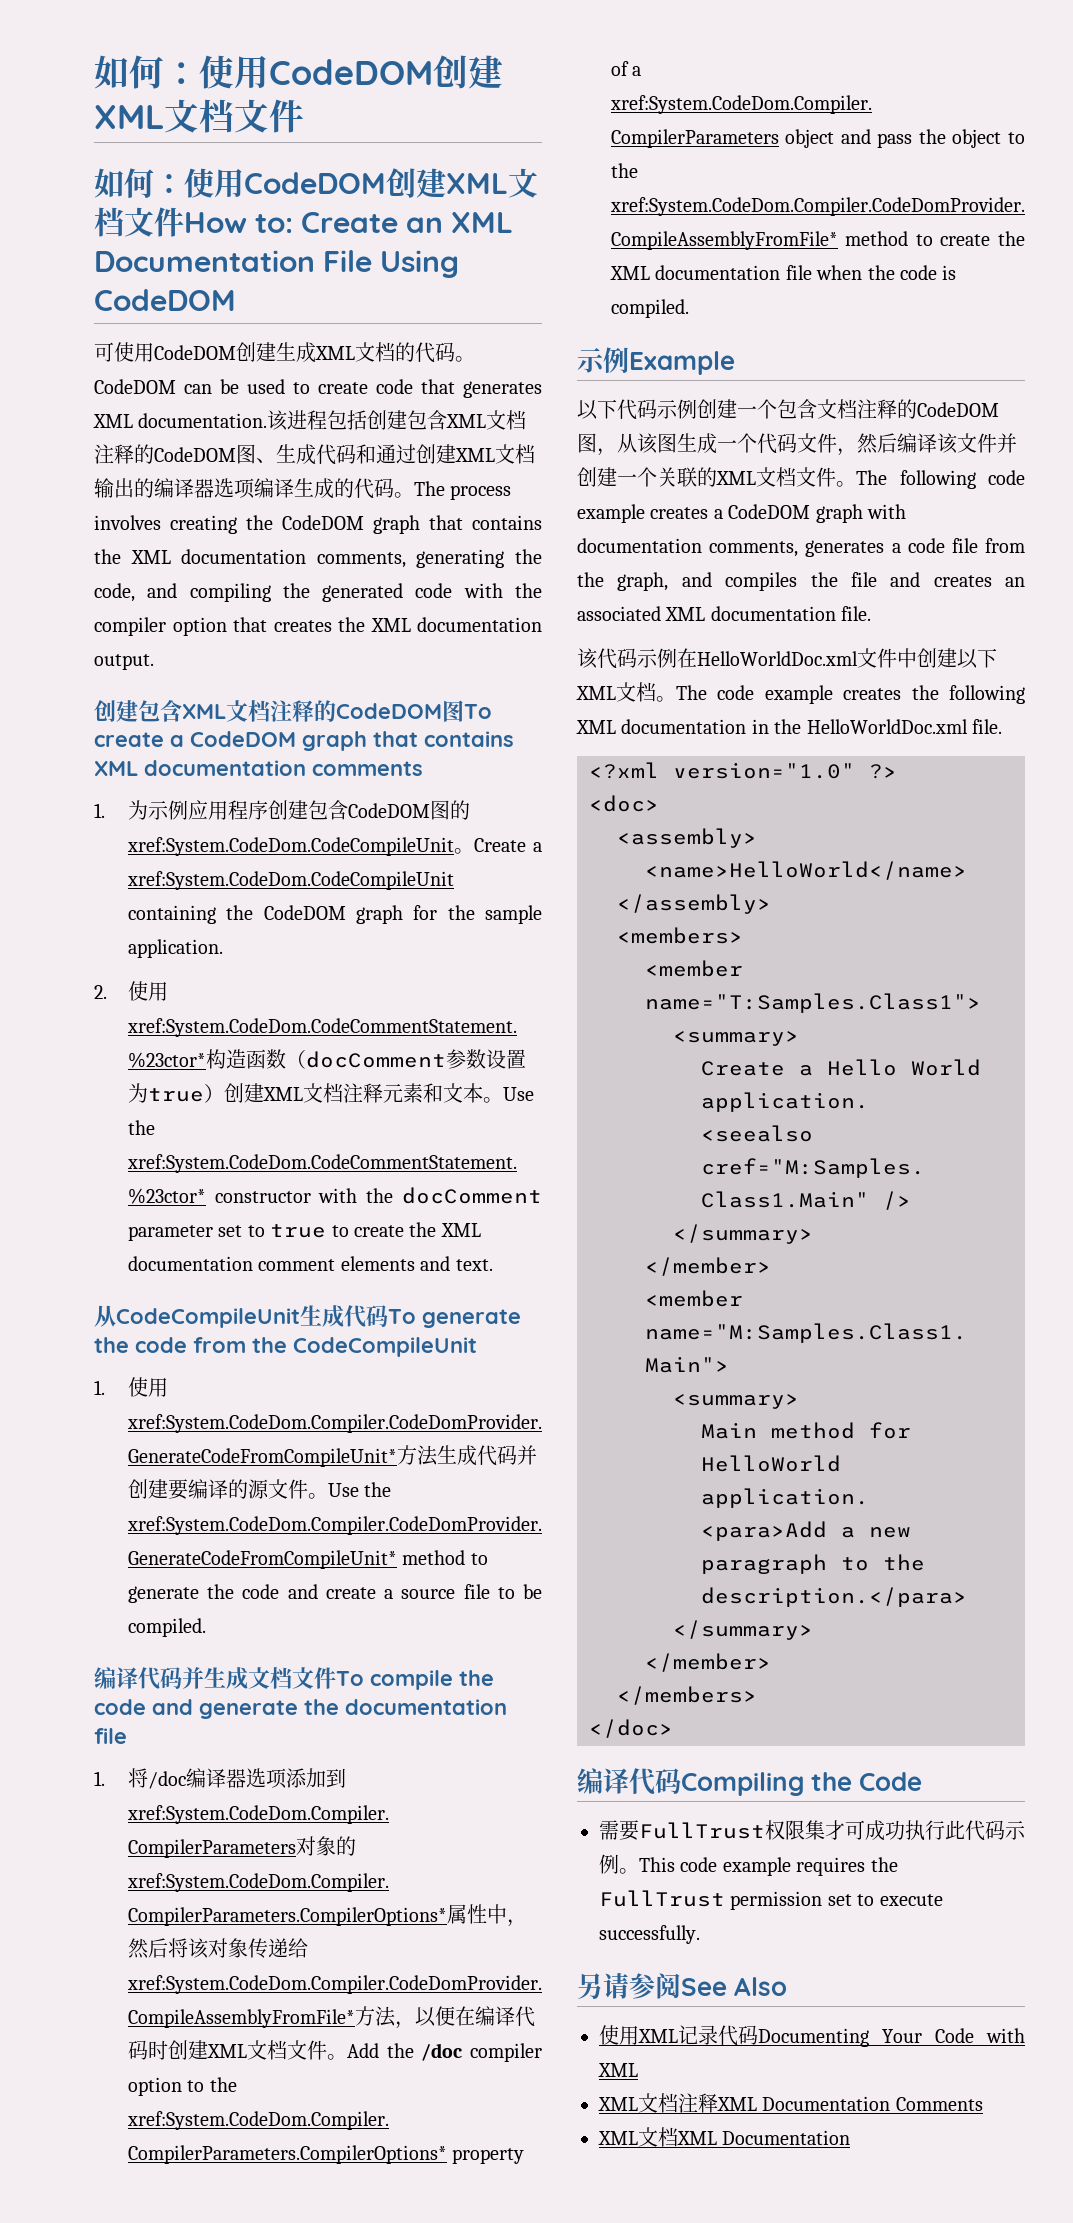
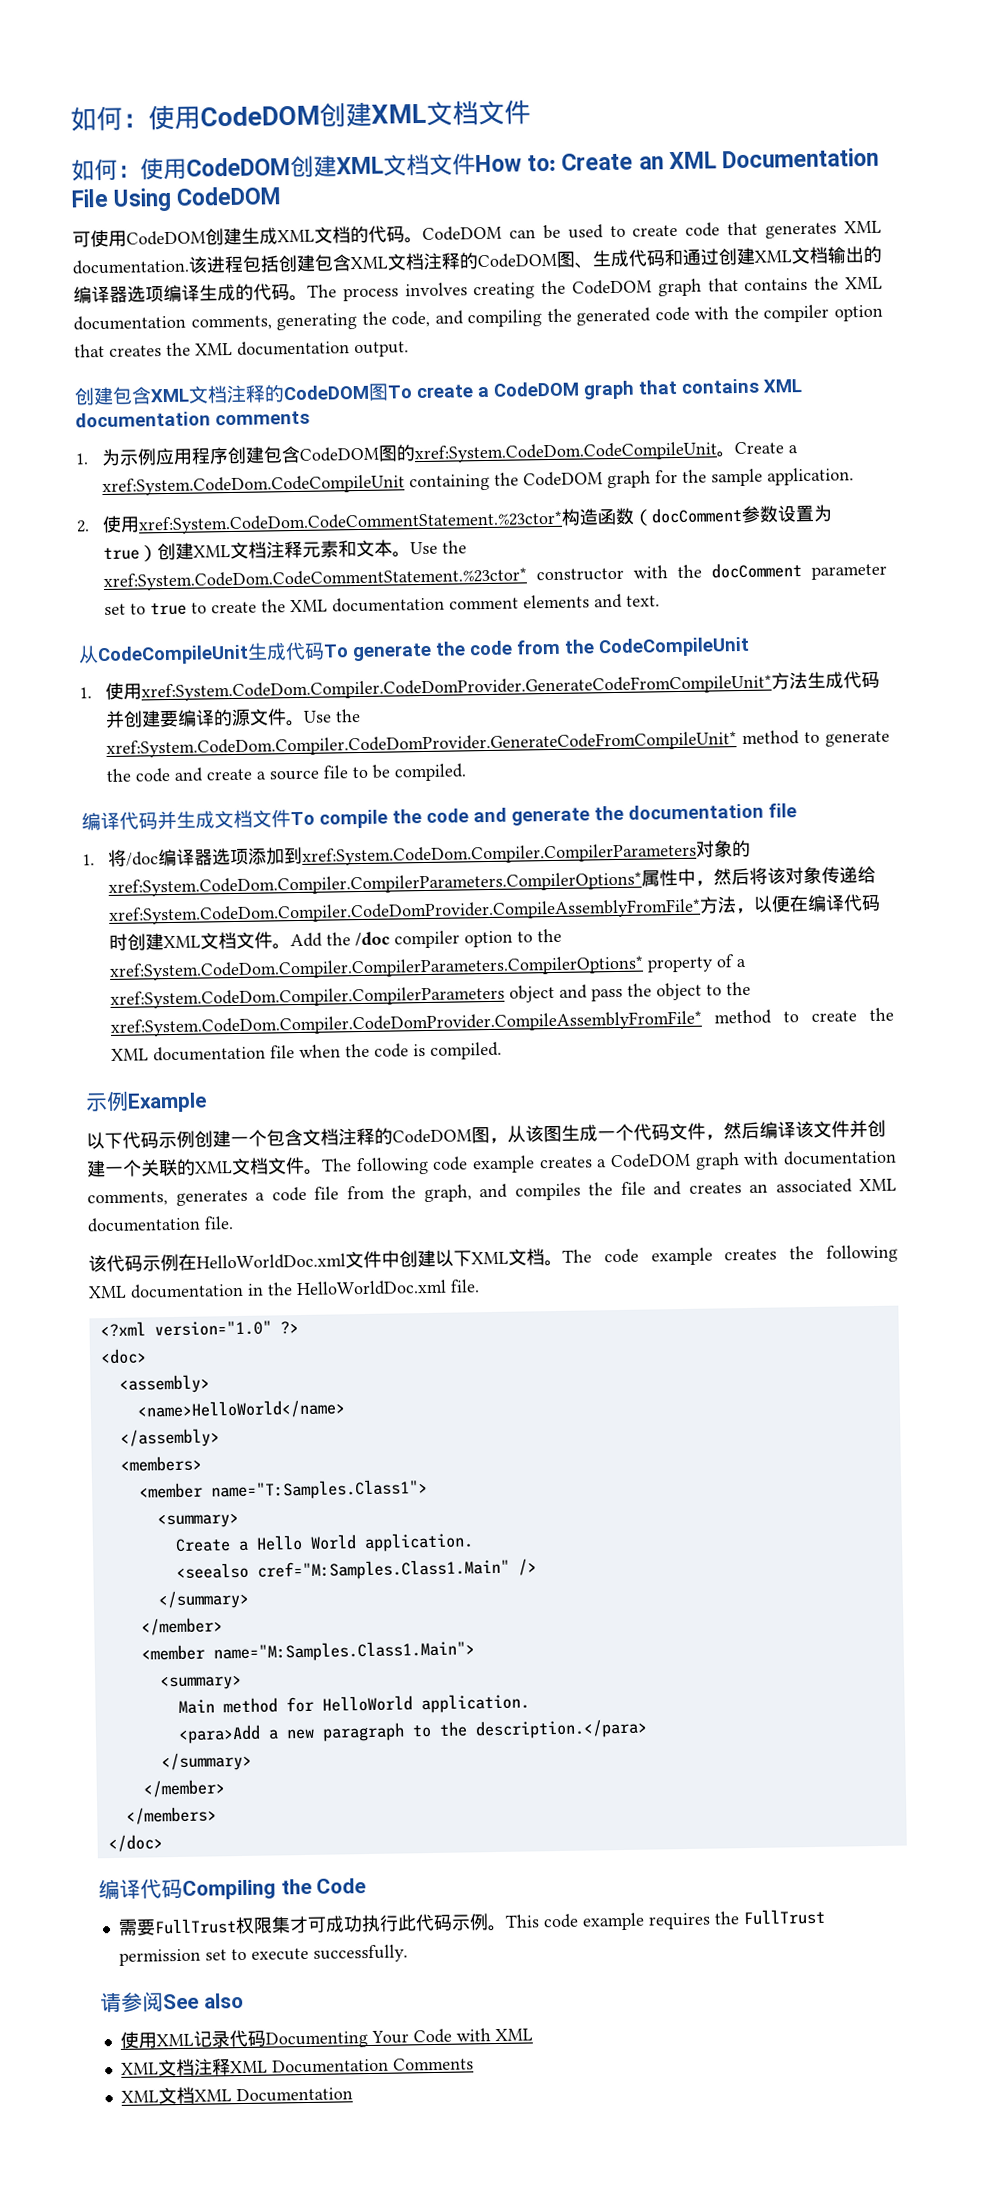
- 另请参阅See Also
+ 请参阅See also

